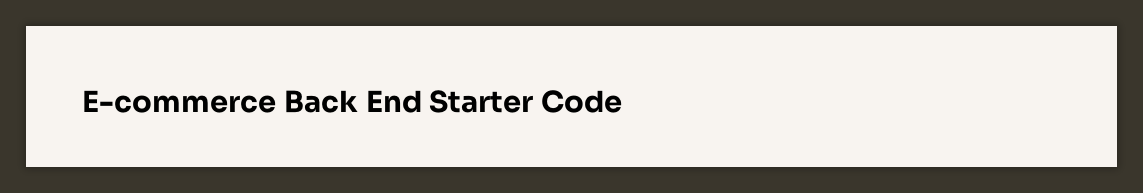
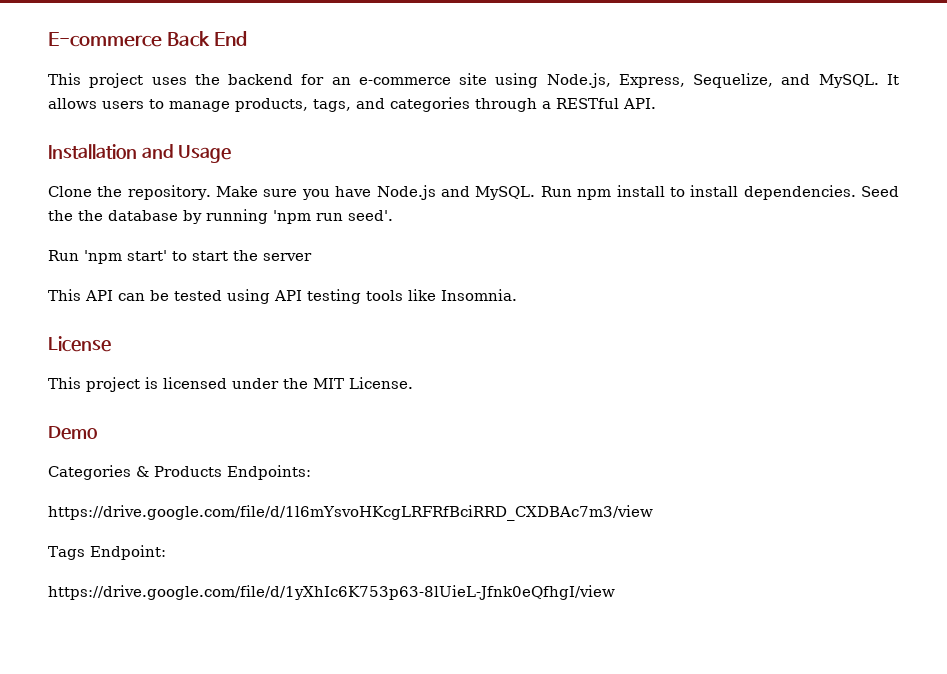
- E-commerce Back End Starter Code
+ E-commerce Back End
+ This project uses the backend for an e-commerce site using Node.js, Express, Sequelize, and MySQL. It allows users to manage products, tags, and categories through a RESTful API.
+ Installation and Usage
+ Clone the repository. Make sure you have Node.js and MySQL. Run npm install to install dependencies. Seed the the database by running 'npm run seed'.
+ Run 'npm start' to start the server
+ This API can be tested using API testing tools like Insomnia.
+ License
+ This project is licensed under the MIT License.
+ Demo
+ Categories & Products Endpoints:
+ https://drive.google.com/file/d/1l6mYsvoHKcgLRFRfBciRRD_CXDBAc7m3/view
+ Tags Endpoint:
+ https://drive.google.com/file/d/1yXhIc6K753p63-8lUieL-Jfnk0eQfhgI/view

